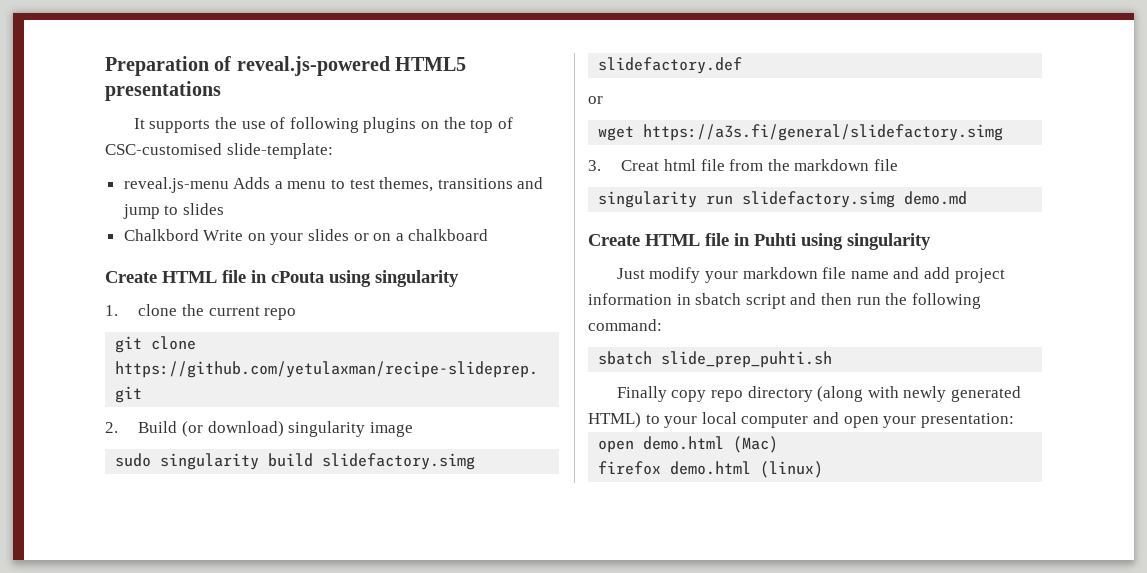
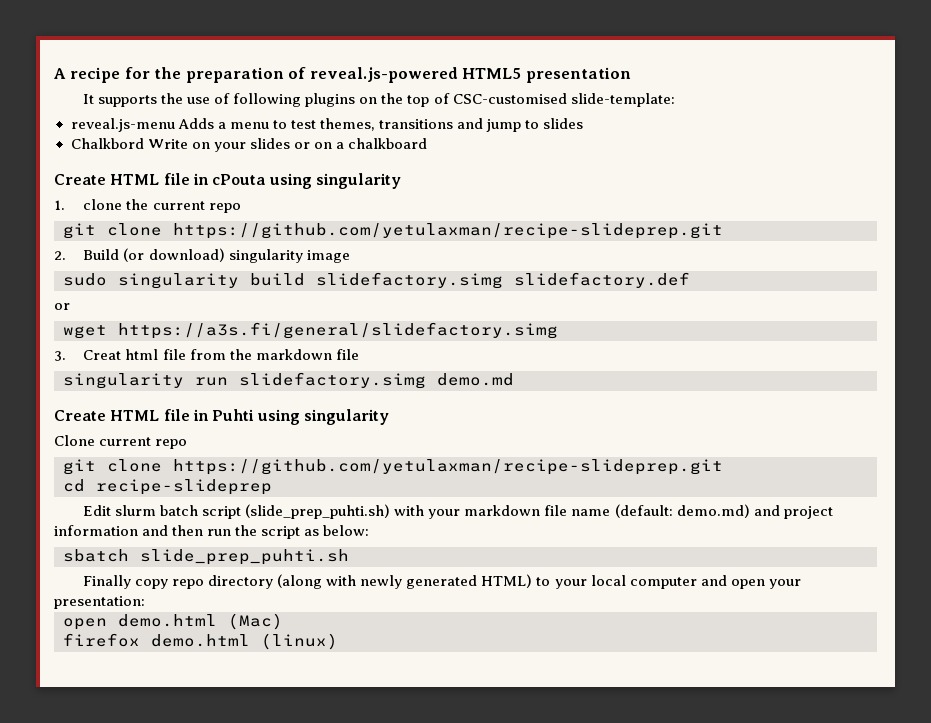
- Preparation of reveal.js-powered HTML5 presentations
+ A recipe for the preparation of reveal.js-powered HTML5 presentation
- Just modify your markdown file name and add project information in sbatch script and then run the following command:
+ Clone current repo
+ git clone https://github.com/yetulaxman/recipe-slideprep.git
+ cd recipe-slideprep
+ Edit slurm batch script (slide_prep_puhti.sh) with your markdown file name (default: demo.md) and project information and then run the script as below:

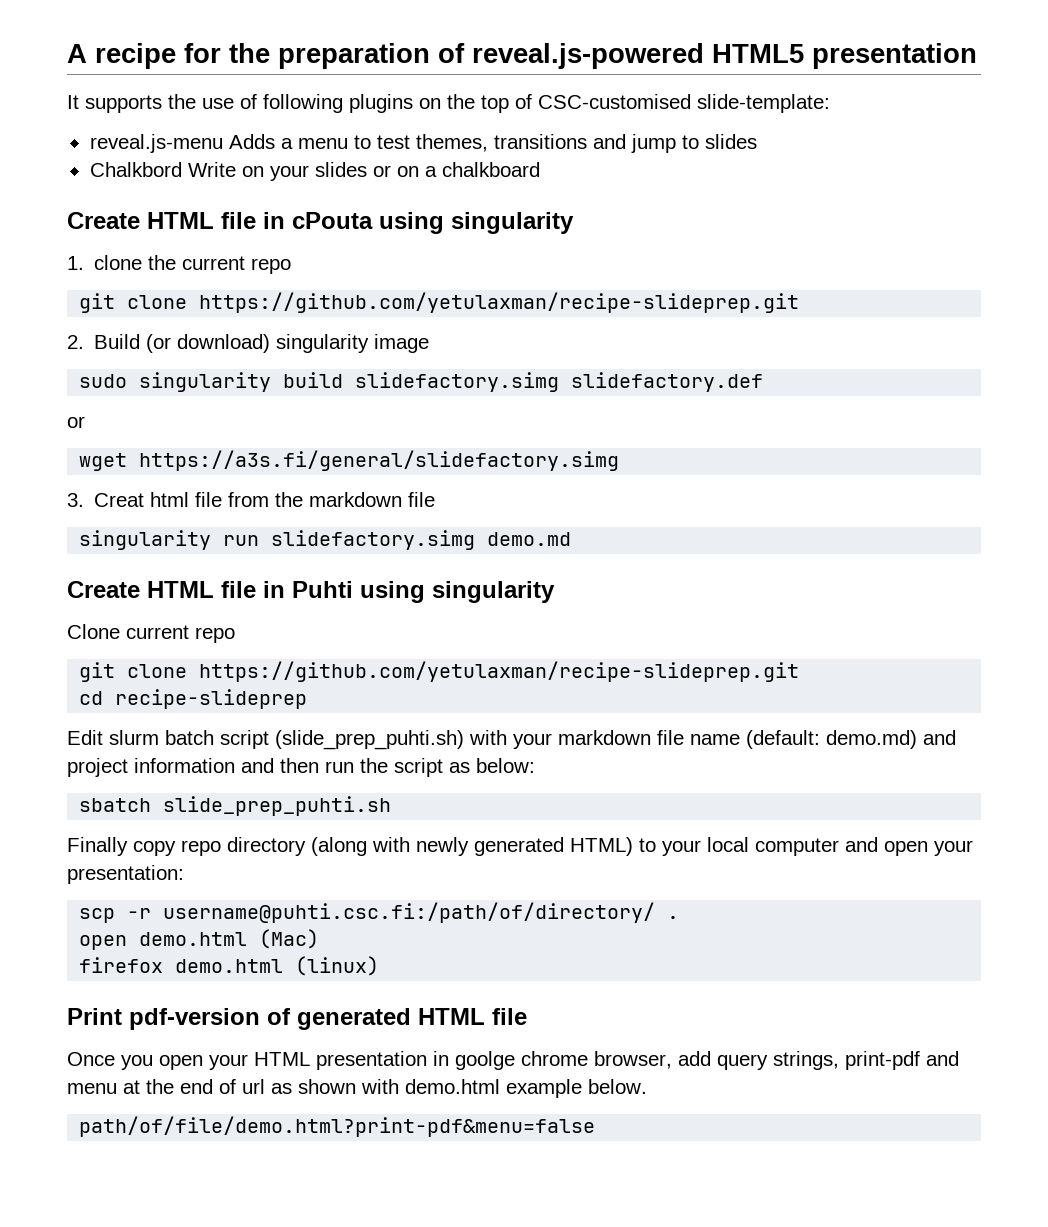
+ scp -r username@puhti.csc.fi:/path/of/directory/ .
+ Print pdf-version of generated HTML file
+ Once you open your HTML presentation in goolge chrome browser, add query strings, print-pdf and menu at the end of url as shown with demo.html example below.
+ path/of/file/demo.html?print-pdf&menu=false

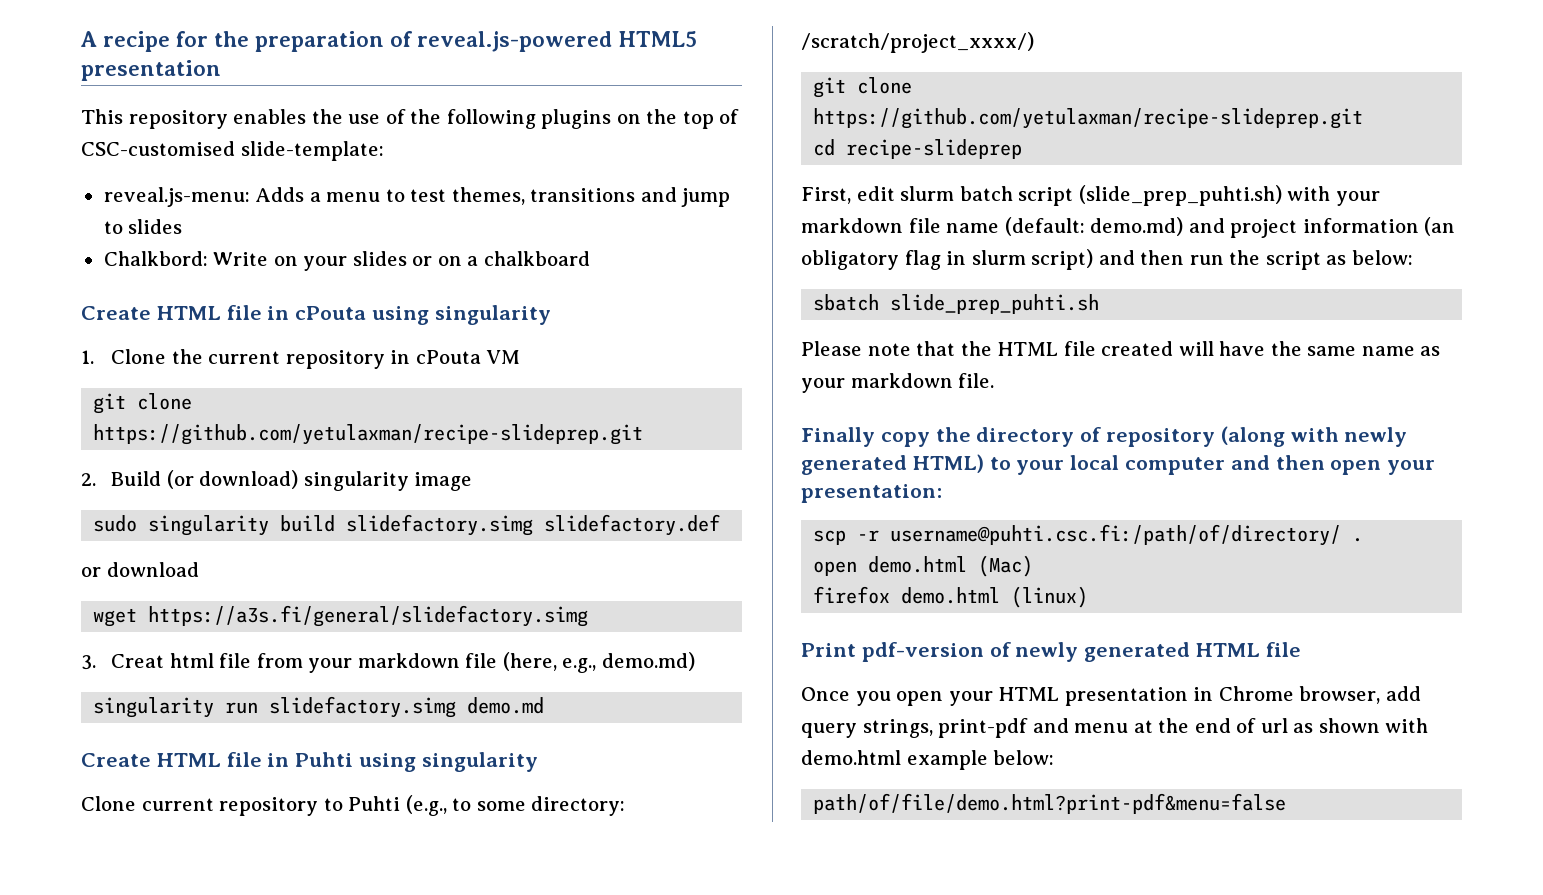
- It supports the use of following plugins on the top of CSC-customised slide-template:
+ This repository enables the use of the following plugins on the top of CSC-customised slide-template:
- reveal.js-menu Adds a menu to test themes, transitions and jump to slides
+ reveal.js-menu: Adds a menu to test themes, transitions and jump to slides
- Chalkbord Write on your slides or on a chalkboard
+ Chalkbord: Write on your slides or on a chalkboard
- 1. clone the current repo
+ 1. Clone the current repository in cPouta VM
  sudo singularity build slidefactory.simg slidefactory.def
- or
+ or download
- 3. Creat html file from the markdown file
+ 3. Creat html file from your markdown file (here, e.g., demo.md)
- Clone current repo
+ Clone current repository to Puhti (e.g., to some directory: /scratch/project_xxxx/)
- Edit slurm batch script (slide_prep_puhti.sh) with your markdown file name (default: demo.md) and project information and then run the script as below:
+ First, edit slurm batch script (slide_prep_puhti.sh) with your markdown file name (default: demo.md) and project information (an obligatory flag in slurm script) and then run the script as below:
- Finally copy repo directory (along with newly generated HTML) to your local computer and open your presentation:
+ Please note that the HTML file created will have the same name as your markdown file.
+ Finally copy the directory of repository (along with newly generated HTML) to your local computer and then open your presentation:
- Print pdf-version of generated HTML file
+ Print pdf-version of newly generated HTML file
- Once you open your HTML presentation in goolge chrome browser, add query strings, print-pdf and menu at the end of url as shown with demo.html example below.
+ Once you open your HTML presentation in Chrome browser, add query strings, print-pdf and menu at the end of url as shown with demo.html example below:

